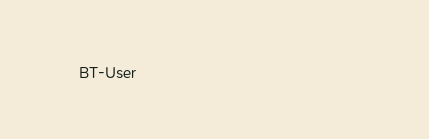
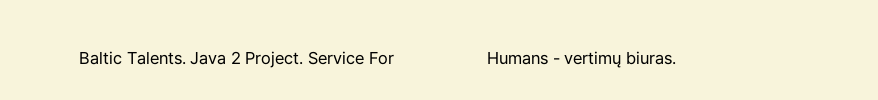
- BT-User
+ Baltic Talents. Java 2 Project. Service For Humans - vertimų biuras.

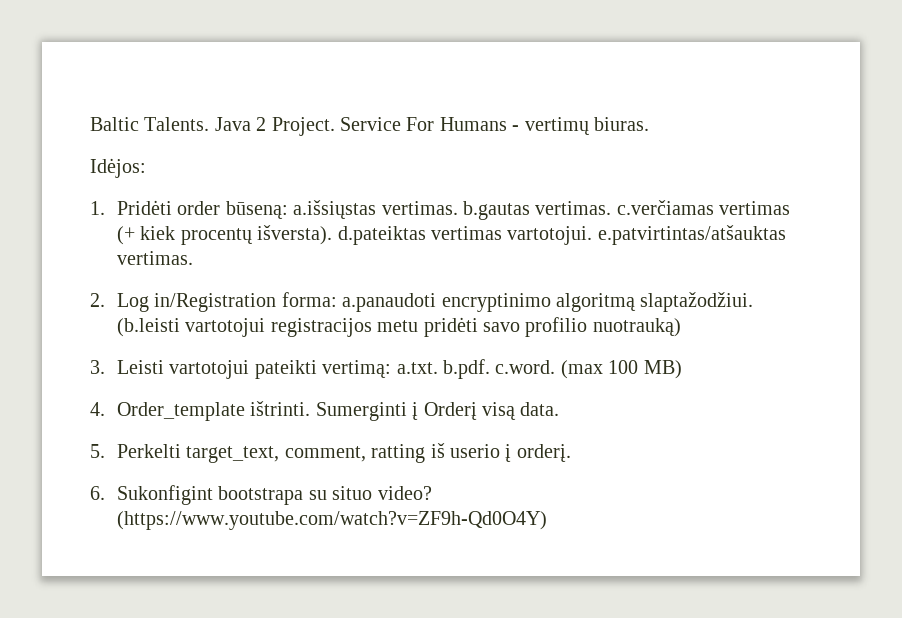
+ Idėjos:
+ 1. Pridėti order būseną: a.išsiųstas vertimas. b.gautas vertimas. c.verčiamas vertimas (+ kiek procentų išversta). d.pateiktas vertimas vartotojui. e.patvirtintas/atšauktas vertimas.
+ 2. Log in/Registration forma: a.panaudoti encryptinimo algoritmą slaptažodžiui. (b.leisti vartotojui registracijos metu pridėti savo profilio nuotrauką)
+ 3. Leisti vartotojui pateikti vertimą: a.txt. b.pdf. c.word. (max 100 MB)
+ 4. Order_template ištrinti. Sumerginti į Orderį visą data.
+ 5. Perkelti target_text, comment, ratting iš userio į orderį.
+ 6. Sukonfigint bootstrapa su situo video? (https://www.youtube.com/watch?v=ZF9h-Qd0O4Y)

